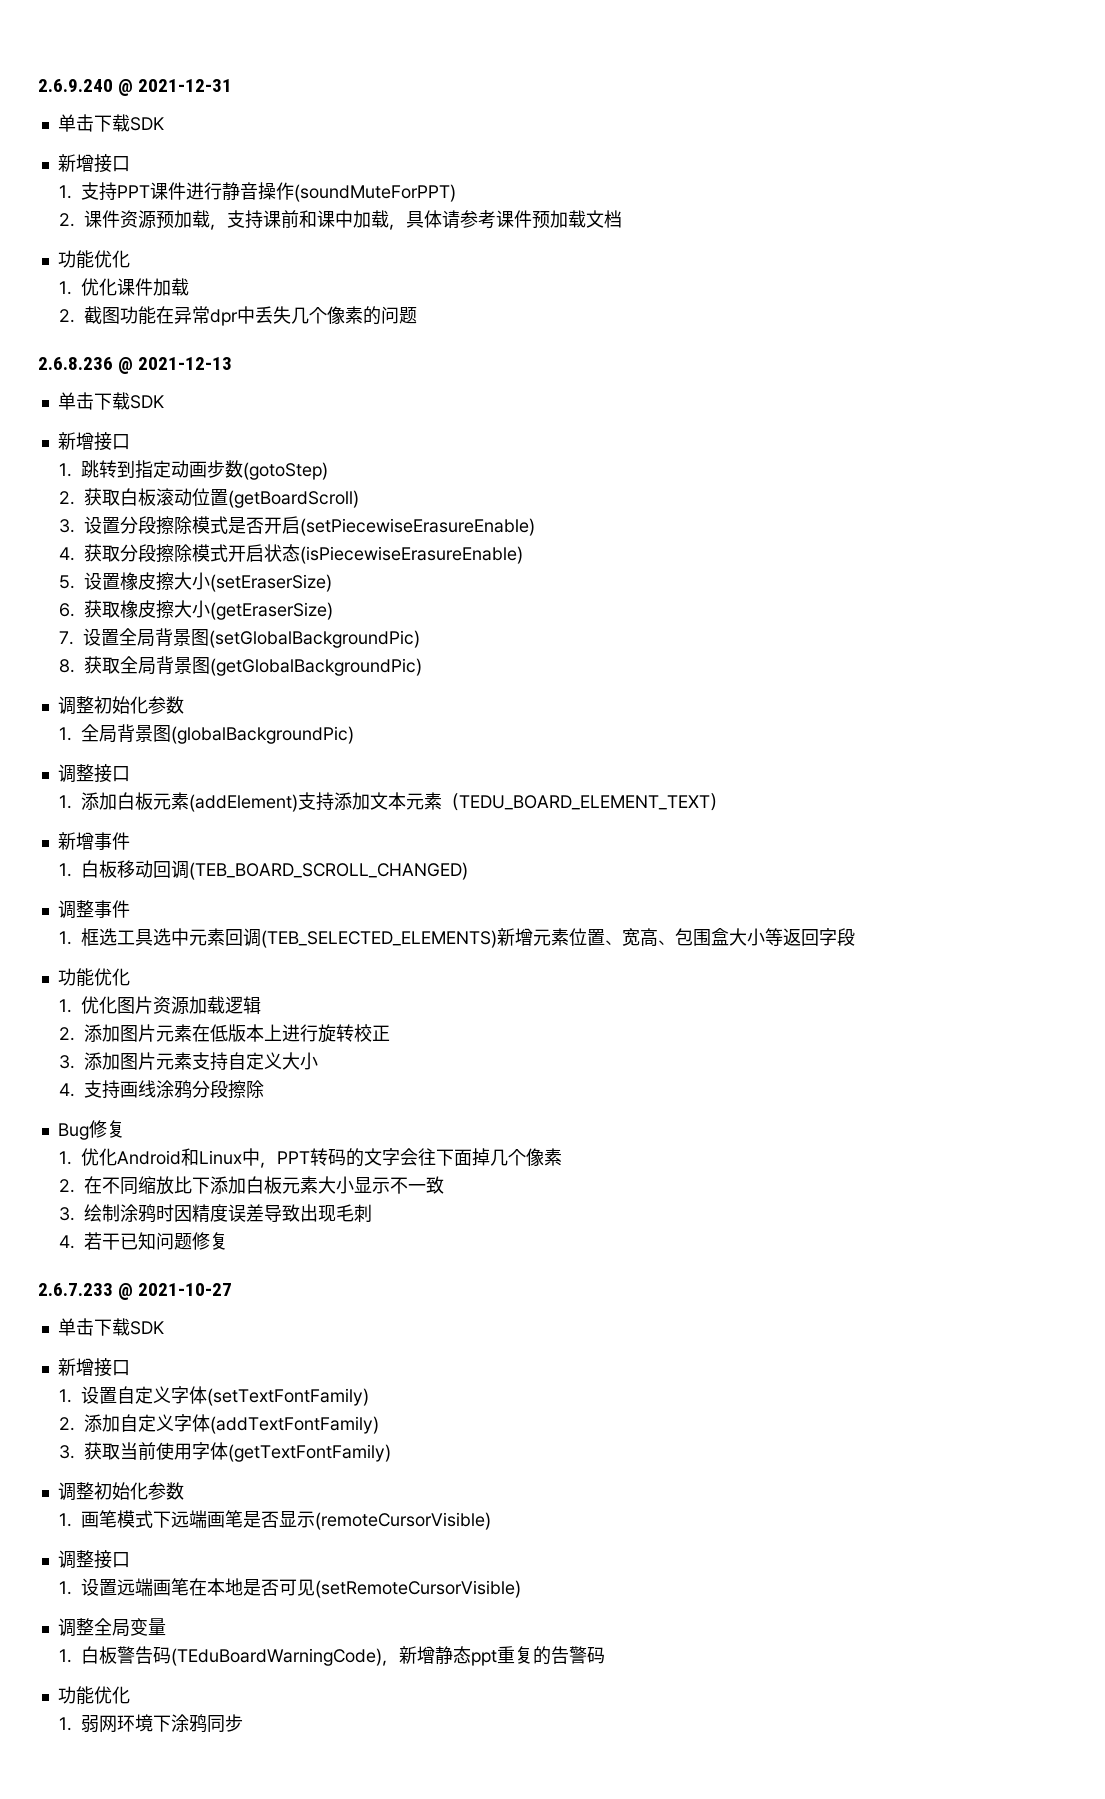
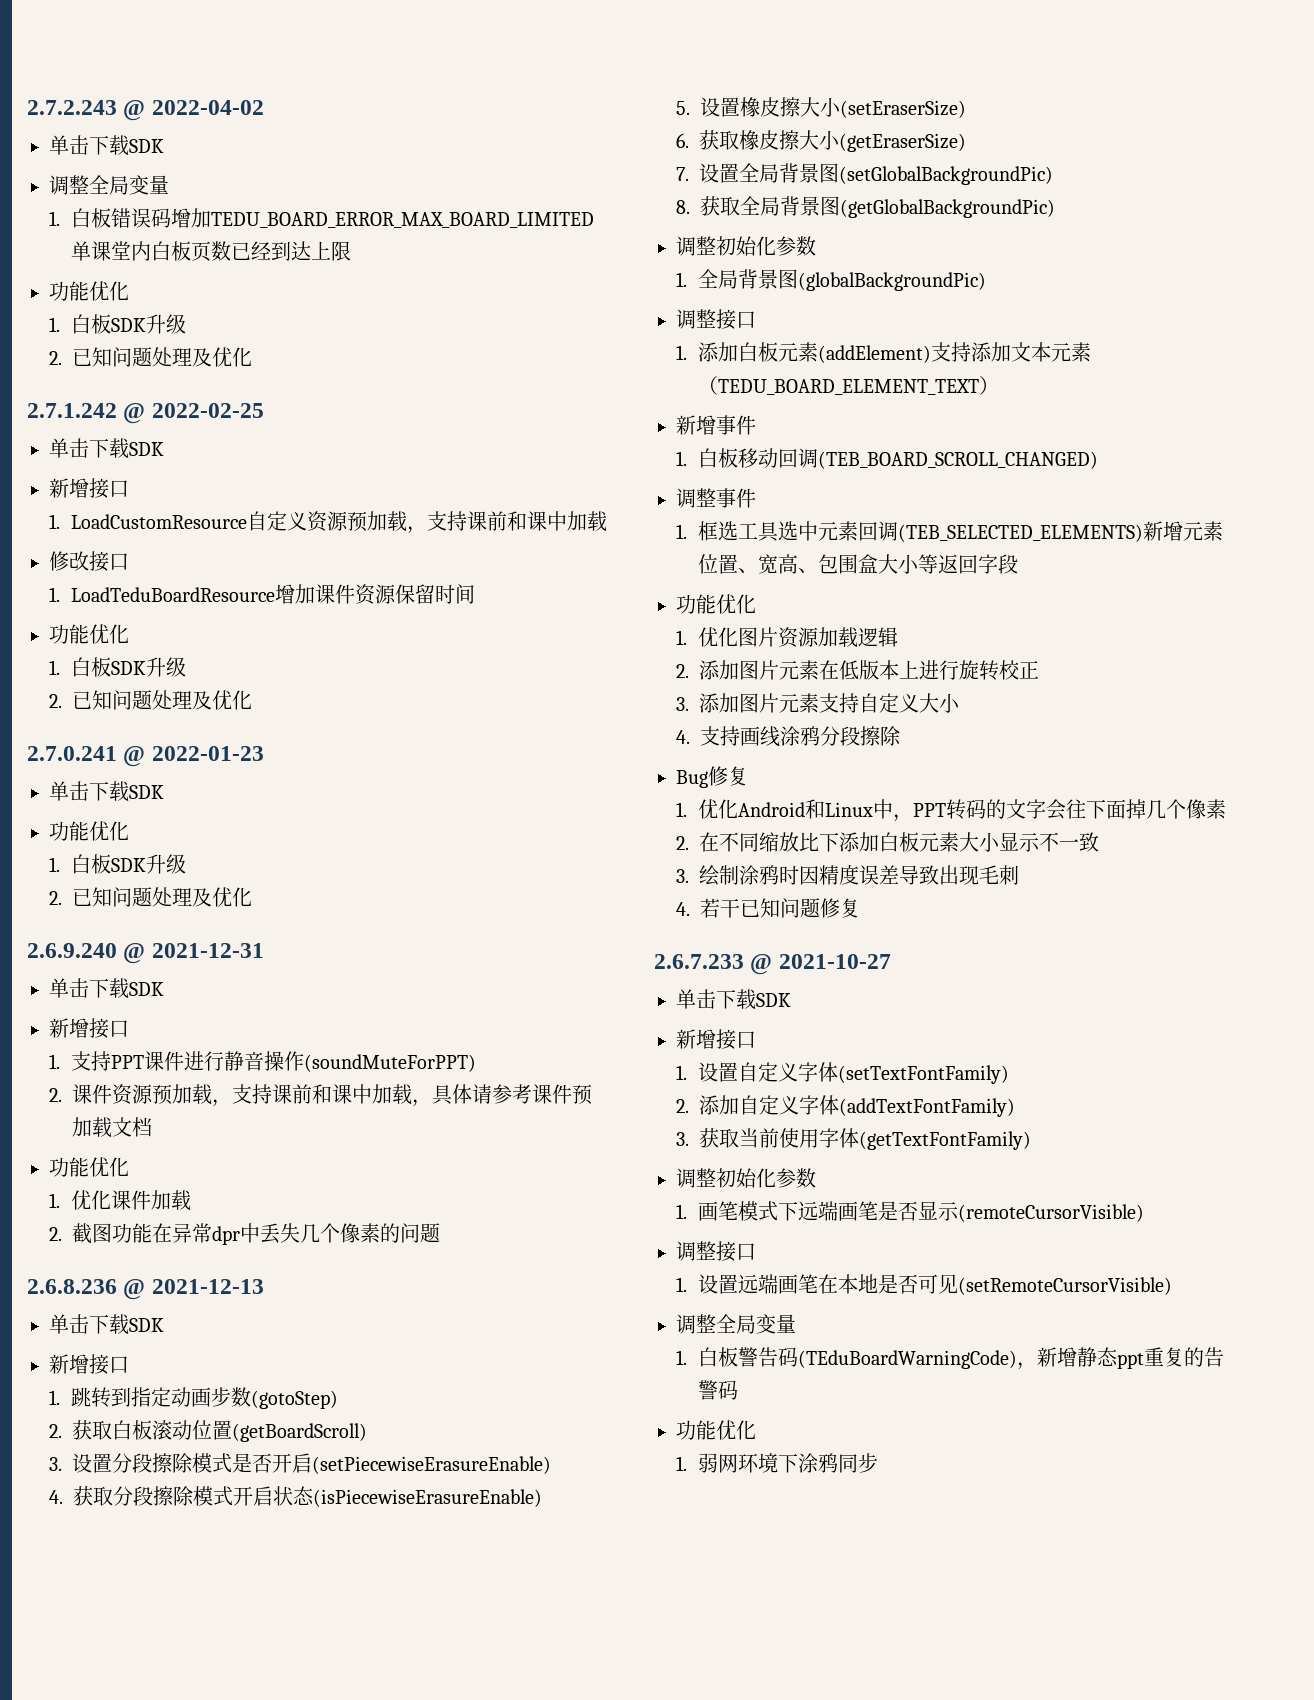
+ 2.7.2.243 @ 2022-04-02
+ 单击下载SDK
+ 调整全局变量
+ 1.白板错误码增加TEDU_BOARD_ERROR_MAX_BOARD_LIMITED单课堂内白板页数已经到达上限
+ 功能优化
+ 1.白板SDK升级
+ 2.已知问题处理及优化
+ 2.7.1.242 @ 2022-02-25
+ 单击下载SDK
+ 新增接口
+ 1. LoadCustomResource自定义资源预加载，支持课前和课中加载
+ 修改接口
+ 1. LoadTeduBoardResource增加课件资源保留时间
+ 功能优化
+ 1.白板SDK升级
+ 2.已知问题处理及优化
+ 2.7.0.241 @ 2022-01-23
+ 单击下载SDK
+ 功能优化
+ 1.白板SDK升级
+ 2.已知问题处理及优化

